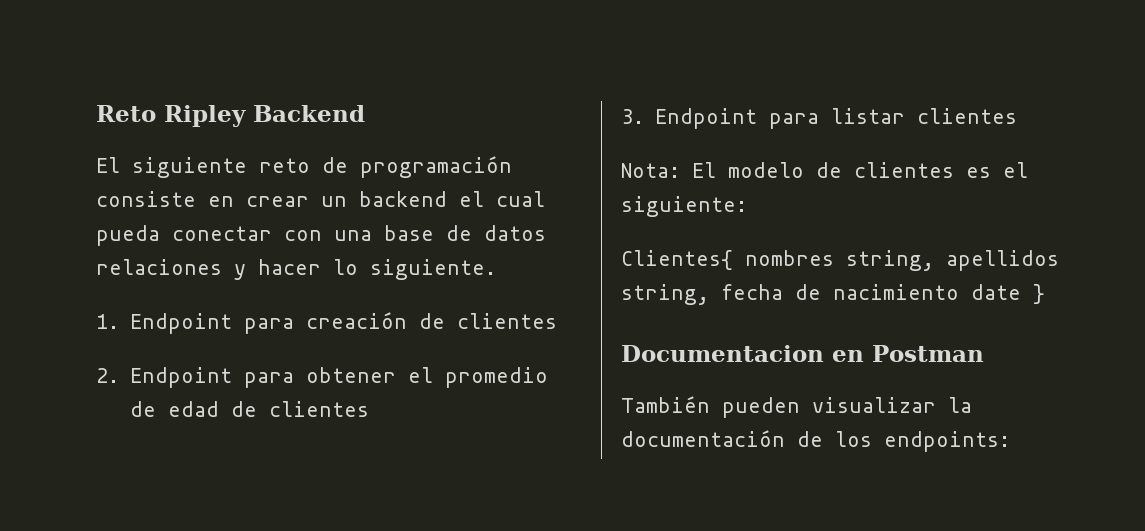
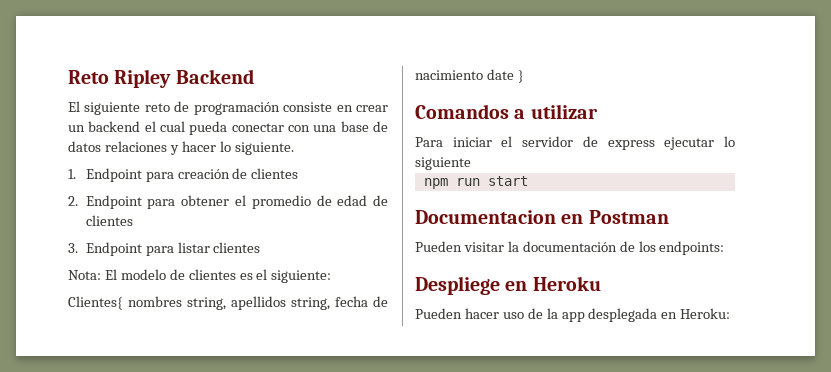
+ Comandos a utilizar
+ Para iniciar el servidor de express ejecutar lo siguiente
+ npm run start
- También pueden visualizar la documentación de los endpoints:
+ Pueden visitar la documentación de los endpoints:
+ Despliege en Heroku
+ Pueden hacer uso de la app desplegada en Heroku:

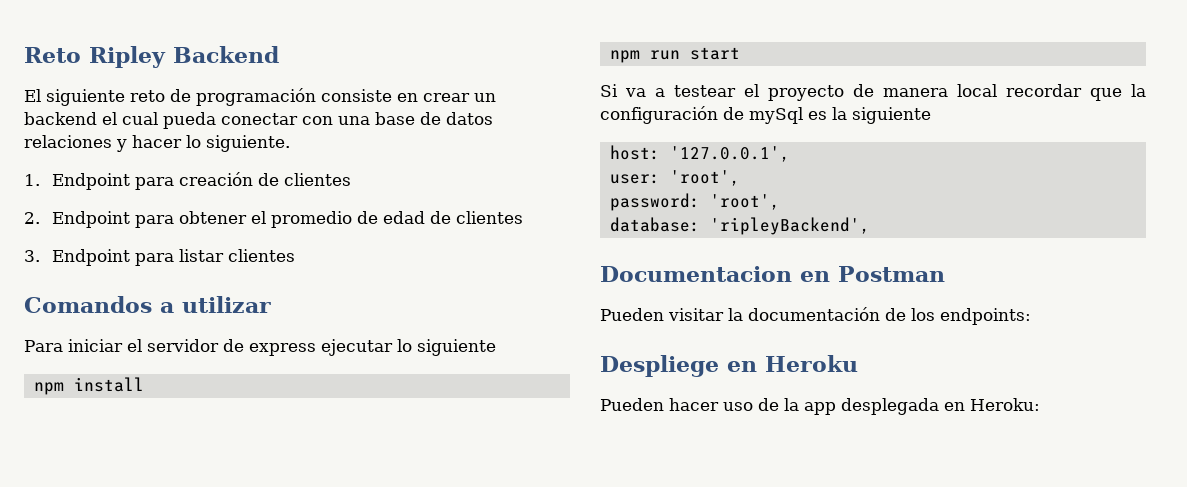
- Nota: El modelo de clientes es el siguiente:
- Clientes{ nombres string, apellidos string, fecha de nacimiento date }
+ npm install
+ Si va a testear el proyecto de manera local recordar que la configuración de mySql es la siguiente
+ host: '127.0.0.1',
+ user: 'root',
+ password: 'root',
+ database: 'ripleyBackend',

